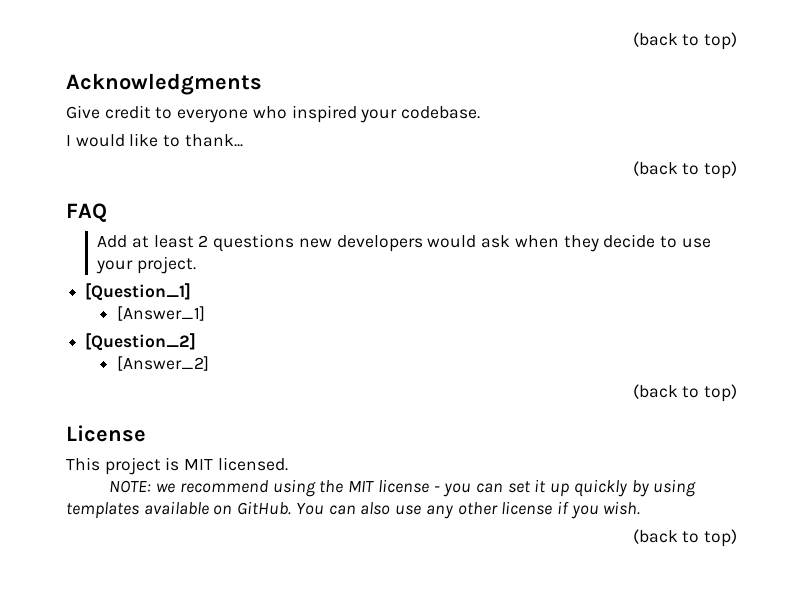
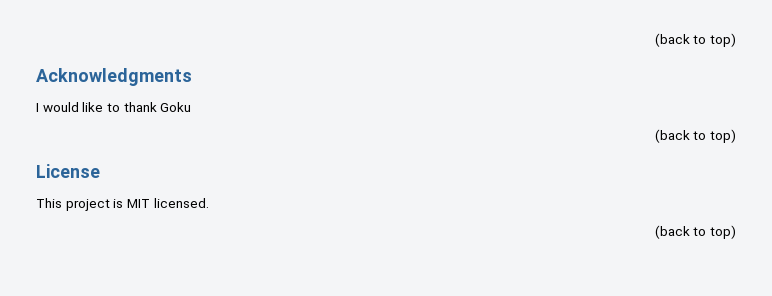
- Give credit to everyone who inspired your codebase.
- I would like to thank...
- (back to top)
- FAQ
- Add at least 2 questions new developers would ask when they decide to use your project.
- [Question_1]
- [Answer_1]
- [Question_2]
- [Answer_2]
+ I would like to thank Goku
- NOTE: we recommend using the MIT license - you can set it up quickly by using templates available on GitHub. You can also use any other license if you wish.

